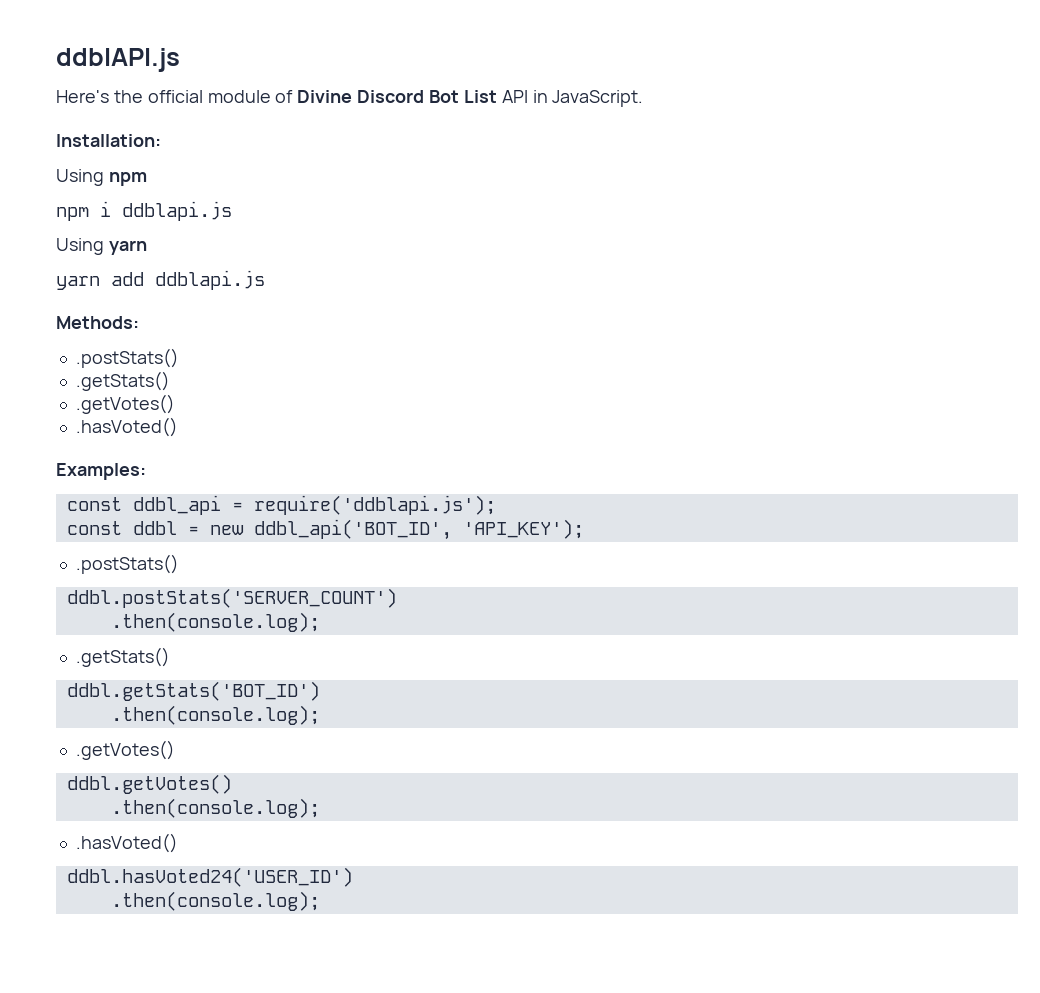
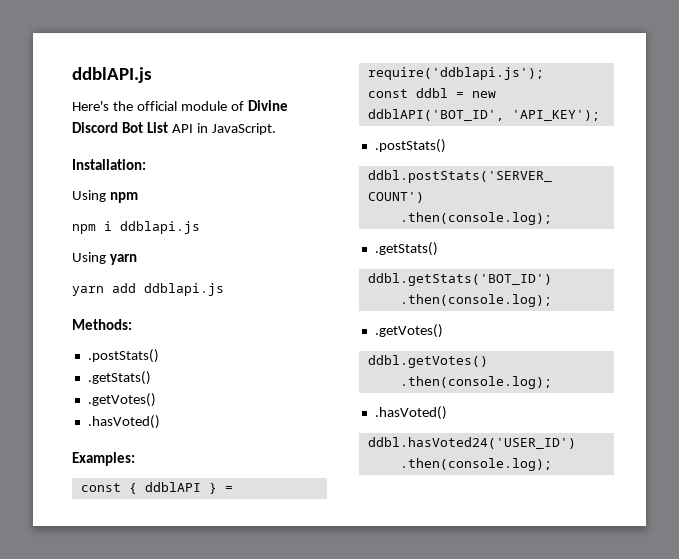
- const ddbl_api = require('ddblapi.js');
+ const { ddblAPI } = require('ddblapi.js');
- const ddbl = new ddbl_api('BOT_ID', 'API_KEY');
+ const ddbl = new ddblAPI('BOT_ID', 'API_KEY');

